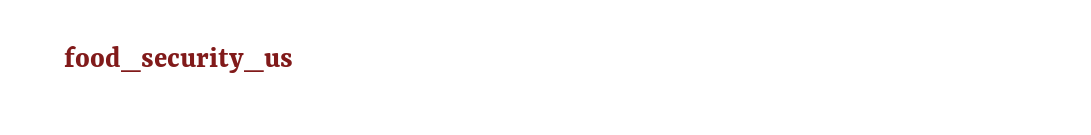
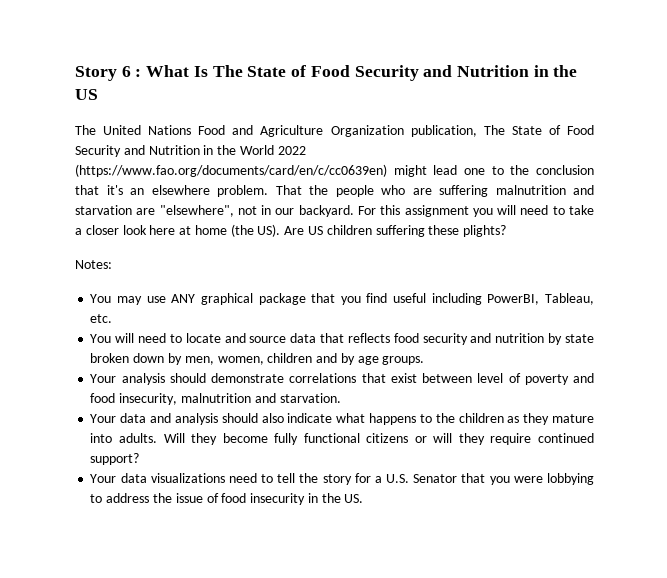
- food_security_us
+ Story 6 : What Is The State of Food Security and Nutrition in the US
+ The United Nations Food and Agriculture Organization publication, The State of Food Security and Nutrition in the World 2022 (https://www.fao.org/documents/card/en/c/cc0639en) might lead one to the conclusion that it's an elsewhere problem. That the people who are suffering malnutrition and starvation are "elsewhere", not in our backyard. For this assignment you will need to take a closer look here at home (the US). Are US children suffering these plights?
+ Notes:
+ You may use ANY graphical package that you find useful including PowerBI, Tableau, etc.
+ You will need to locate and source data that reflects food security and nutrition by state broken down by men, women, children and by age groups.
+ Your analysis should demonstrate correlations that exist between level of poverty and food insecurity, malnutrition and starvation.
+ Your data and analysis should also indicate what happens to the children as they mature into adults. Will they become fully functional citizens or will they require continued support?
+ Your data visualizations need to tell the story for a U.S. Senator that you were lobbying to address the issue of food insecurity in the US.

